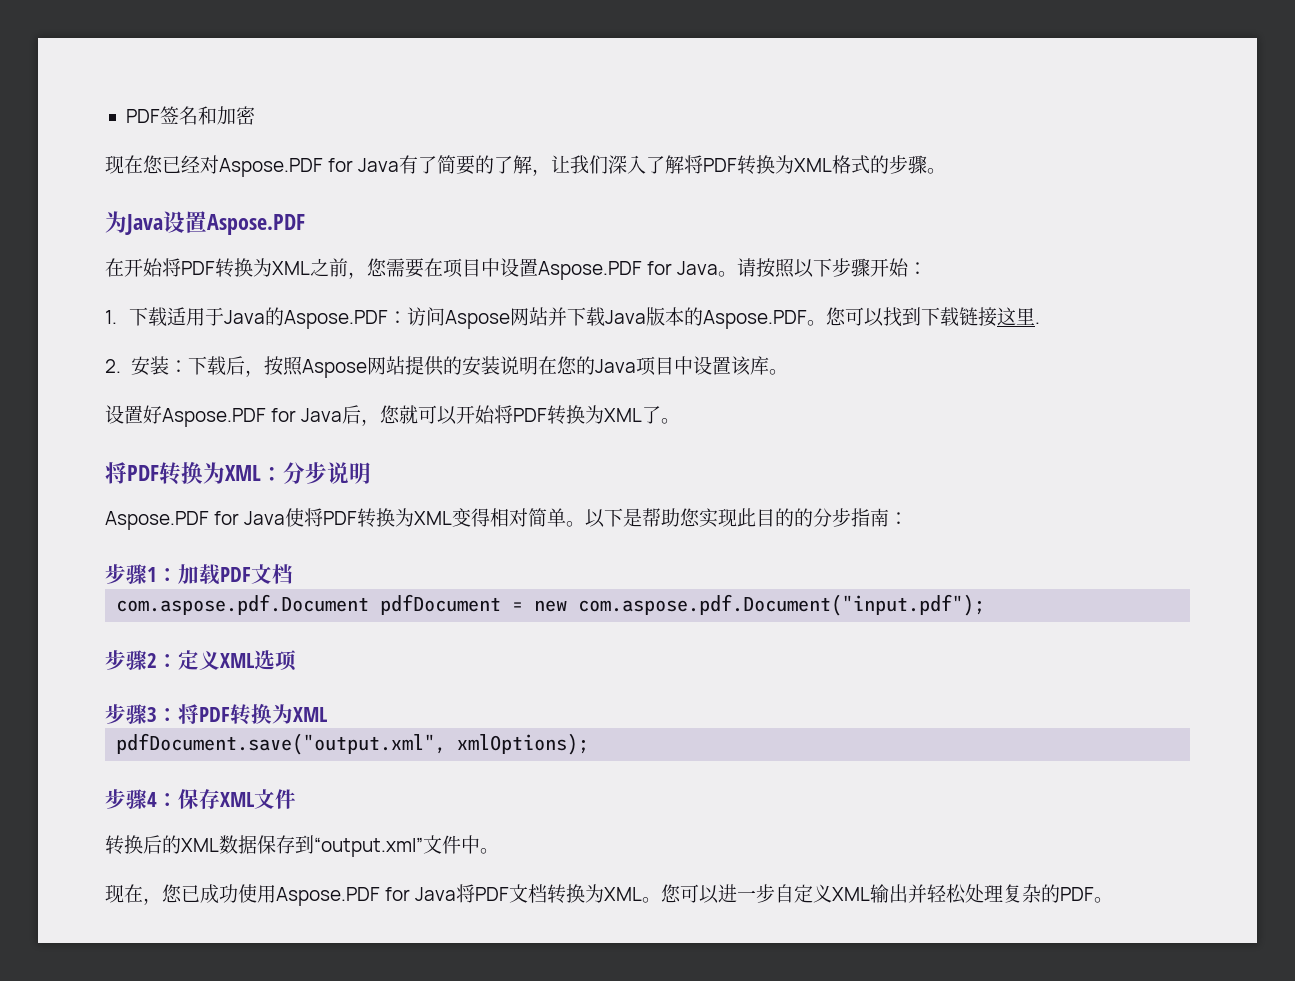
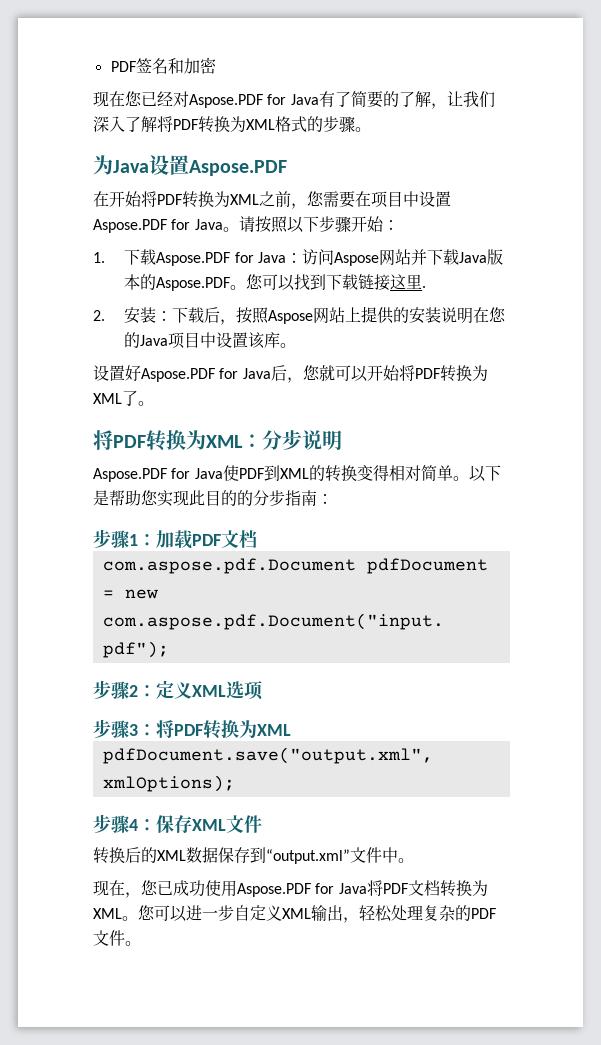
- 1.下载适用于Java的Aspose.PDF：访问Aspose网站并下载Java版本的Aspose.PDF。
+ 1.下载Aspose.PDF for Java：访问Aspose网站并下载Java版本的Aspose.PDF。
- 2.安装：下载后，按照Aspose网站提供的安装说明在您的Java项目中设置该库。
+ 2.安装：下载后，按照Aspose网站上提供的安装说明在您的Java项目中设置该库。
- Aspose.PDF for Java使将PDF转换为XML变得相对简单。
+ Aspose.PDF for Java使PDF到XML的转换变得相对简单。
- 您可以进一步自定义XML输出并轻松处理复杂的PDF。
+ 您可以进一步自定义XML输出，轻松处理复杂的PDF文件。

